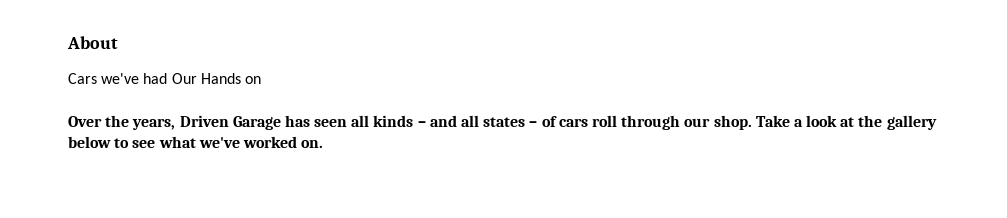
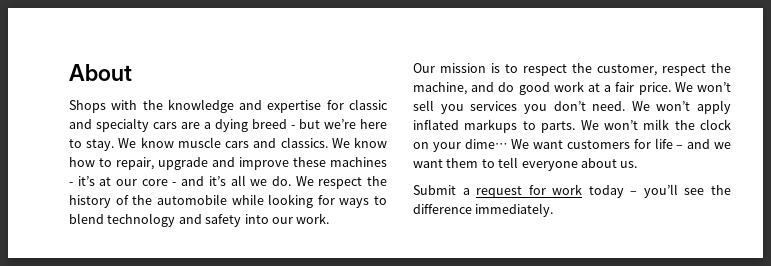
- Cars we've had Our Hands on
- Over the years, Driven Garage has seen all kinds – and all states – of cars roll through our shop. Take a look at the gallery below to see what we've worked on.
+ Shops with the knowledge and expertise for classic and specialty cars are a dying breed - but we’re here to stay. We know muscle cars and classics. We know how to repair, upgrade and improve these machines - it’s at our core - and it’s all we do. We respect the history of the automobile while looking for ways to blend technology and safety into our work.
+ Our mission is to respect the customer, respect the machine, and do good work at a fair price. We won’t sell you services you don’t need. We won’t apply inflated markups to parts. We won’t milk the clock on your dime… We want customers for life – and we want them to tell everyone about us.
+ Submit a request for work today – you’ll see the difference immediately.

